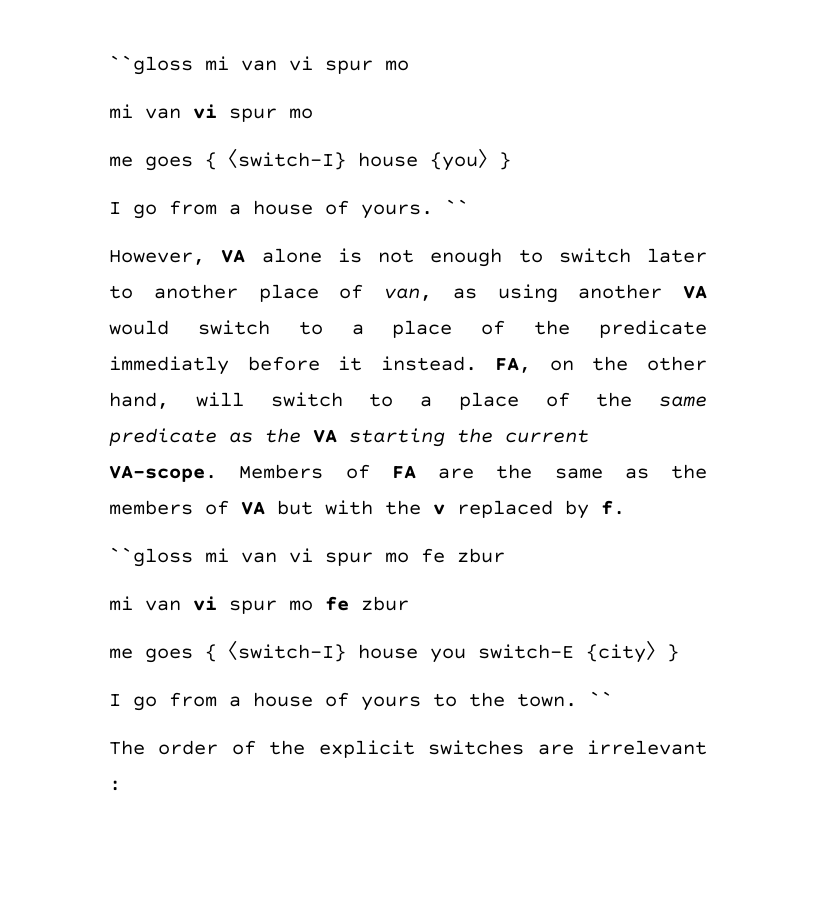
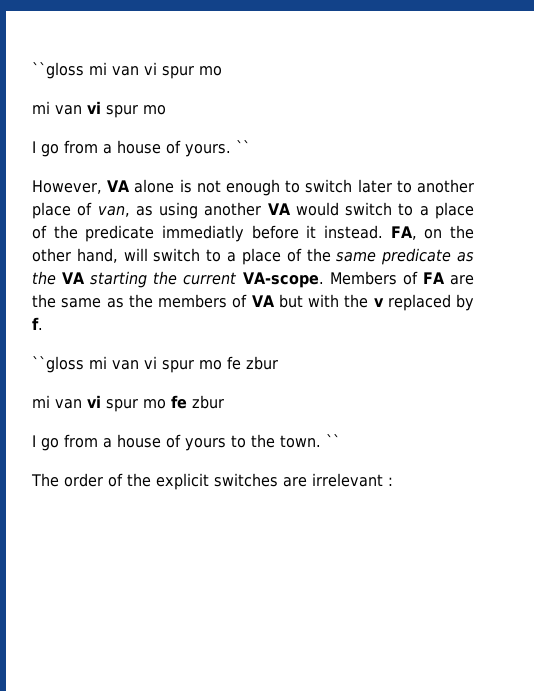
- me goes {〈switch-I} house {you〉}
- me goes {〈switch-I} house you switch-E {city〉}

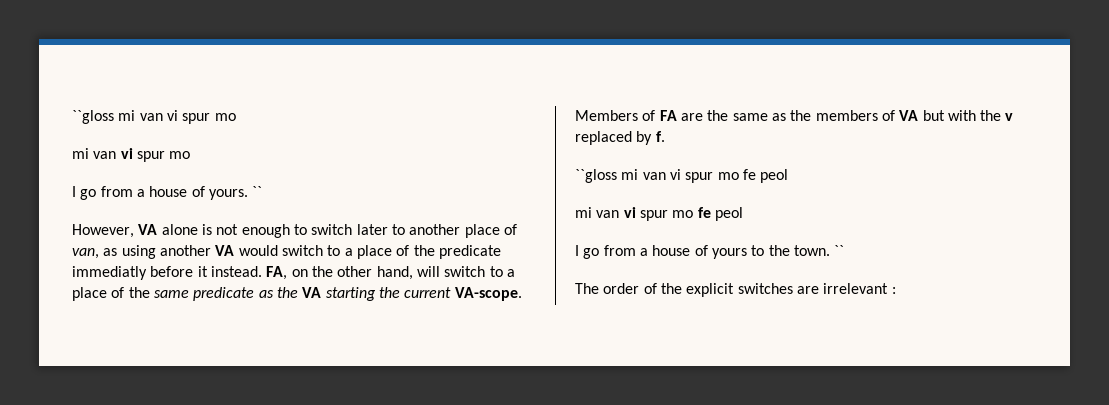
- ``gloss mi van vi spur mo fe zbur
- mi van vi spur mo fe zbur
+ ``gloss mi van vi spur mo fe peol
+ mi van vi spur mo fe peol

